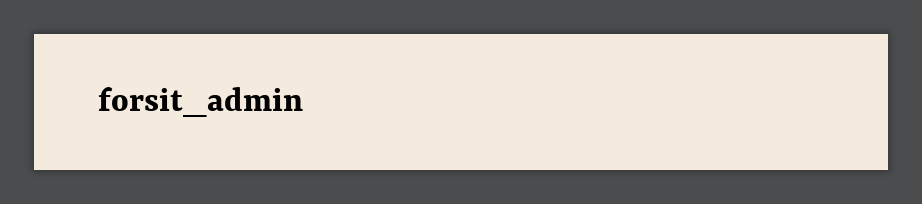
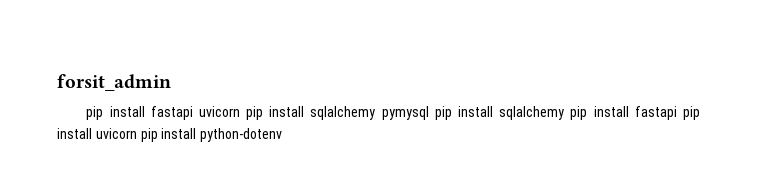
+ pip install fastapi uvicorn pip install sqlalchemy pymysql pip install sqlalchemy pip install fastapi pip install uvicorn pip install python-dotenv

